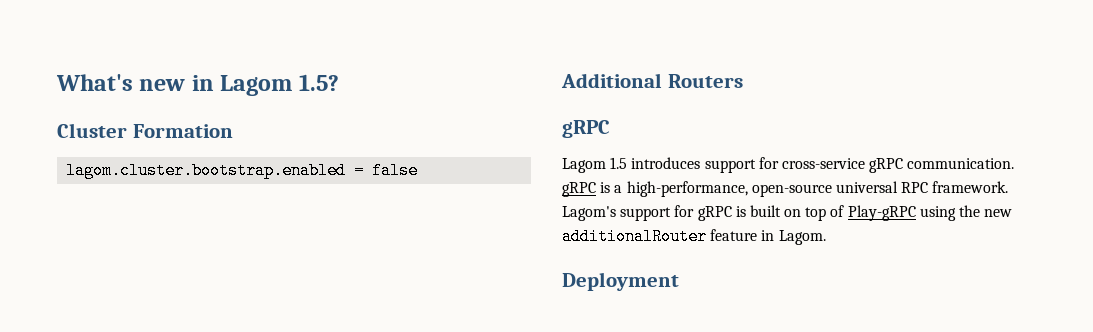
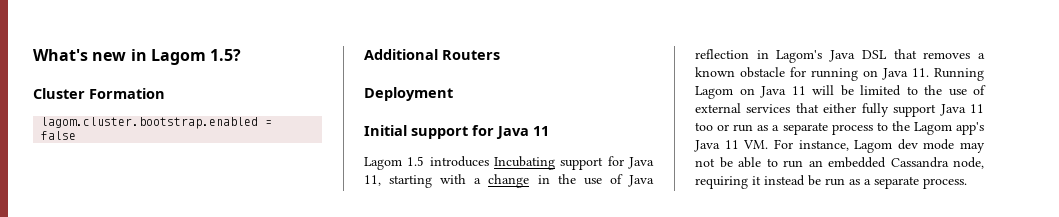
  Additional Routers
- gRPC
+ Deployment
+ Initial support for Java 11
- Lagom 1.5 introduces support for cross-service gRPC communication. gRPC is a high-performance, open-source universal RPC framework. Lagom's support for gRPC is built on top of Play-gRPC using the new additionalRouter feature in Lagom.
- Deployment
+ Lagom 1.5 introduces Incubating support for Java 11, starting with a change in the use of Java reflection in Lagom's Java DSL that removes a known obstacle for running on Java 11. Running Lagom on Java 11 will be limited to the use of external services that either fully support Java 11 too or run as a separate process to the Lagom app's Java 11 VM. For instance, Lagom dev mode may not be able to run an embedded Cassandra node, requiring it instead be run as a separate process.

